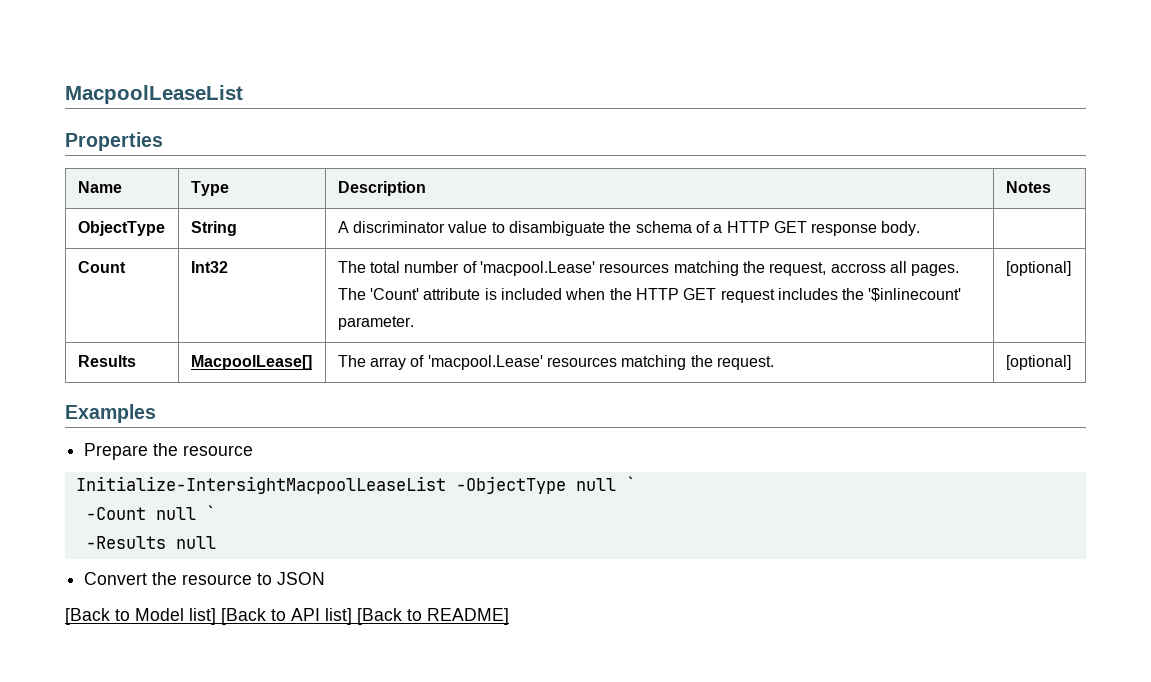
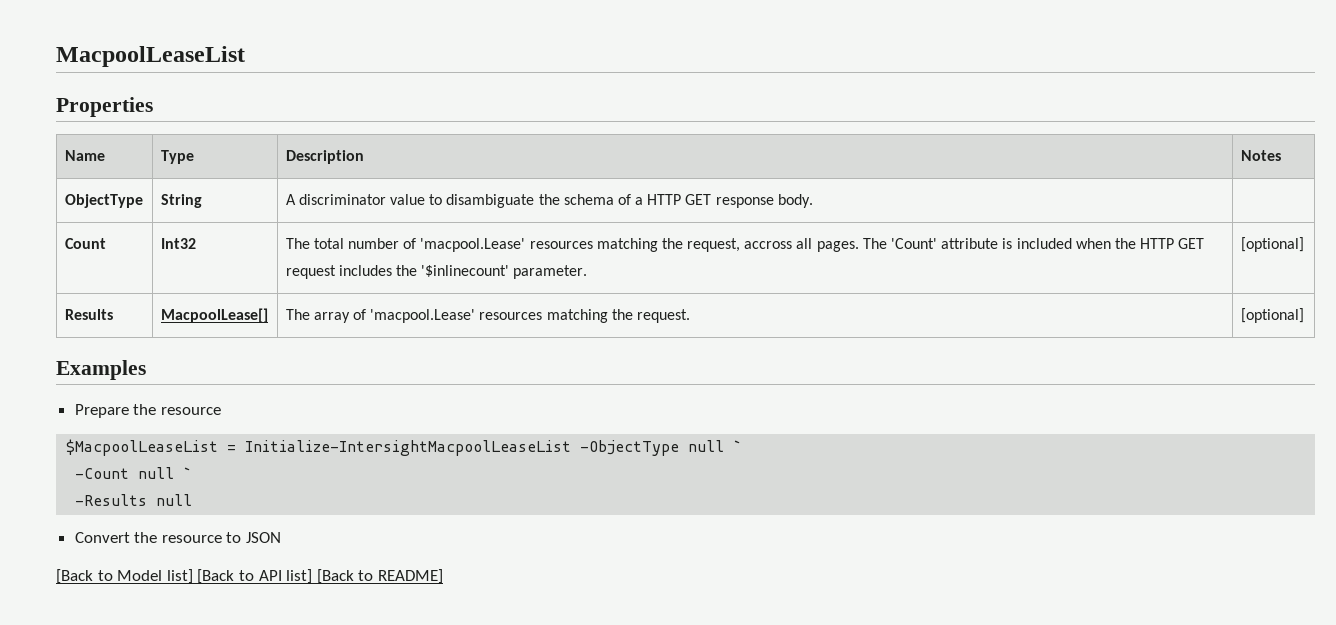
- Initialize-IntersightMacpoolLeaseList -ObjectType null `
+ $MacpoolLeaseList = Initialize-IntersightMacpoolLeaseList -ObjectType null `

